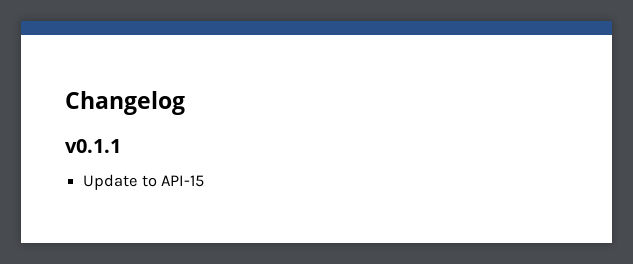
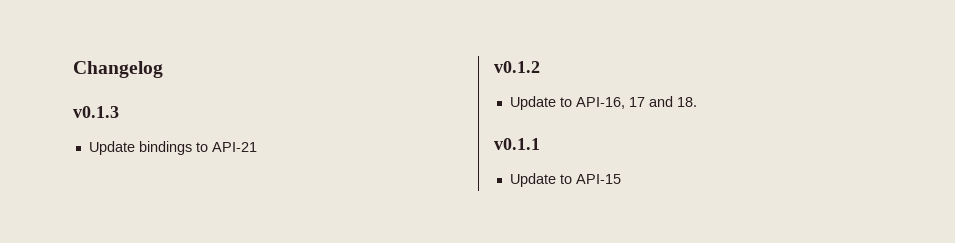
+ v0.1.3
+ Update bindings to API-21
+ v0.1.2
+ Update to API-16, 17 and 18.

